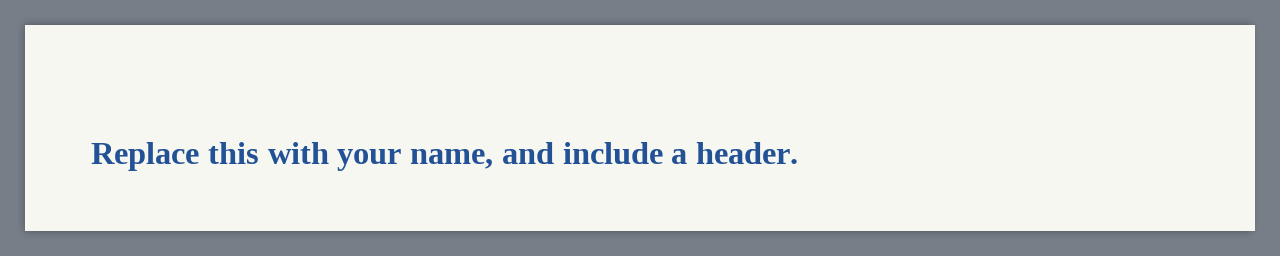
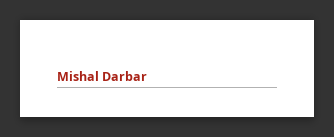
- Replace this with your name, and include a header.
+ Mishal Darbar

